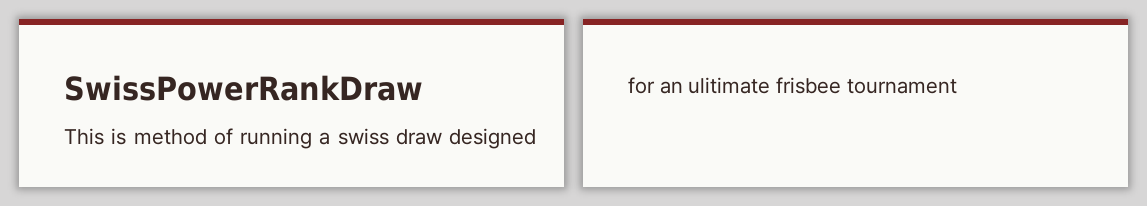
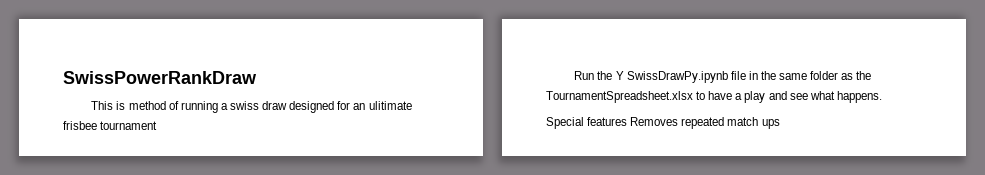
+ Run the Y SwissDrawPy.ipynb file in the same folder as the TournamentSpreadsheet.xlsx to have a play and see what happens.
+ Special features Removes repeated match ups

